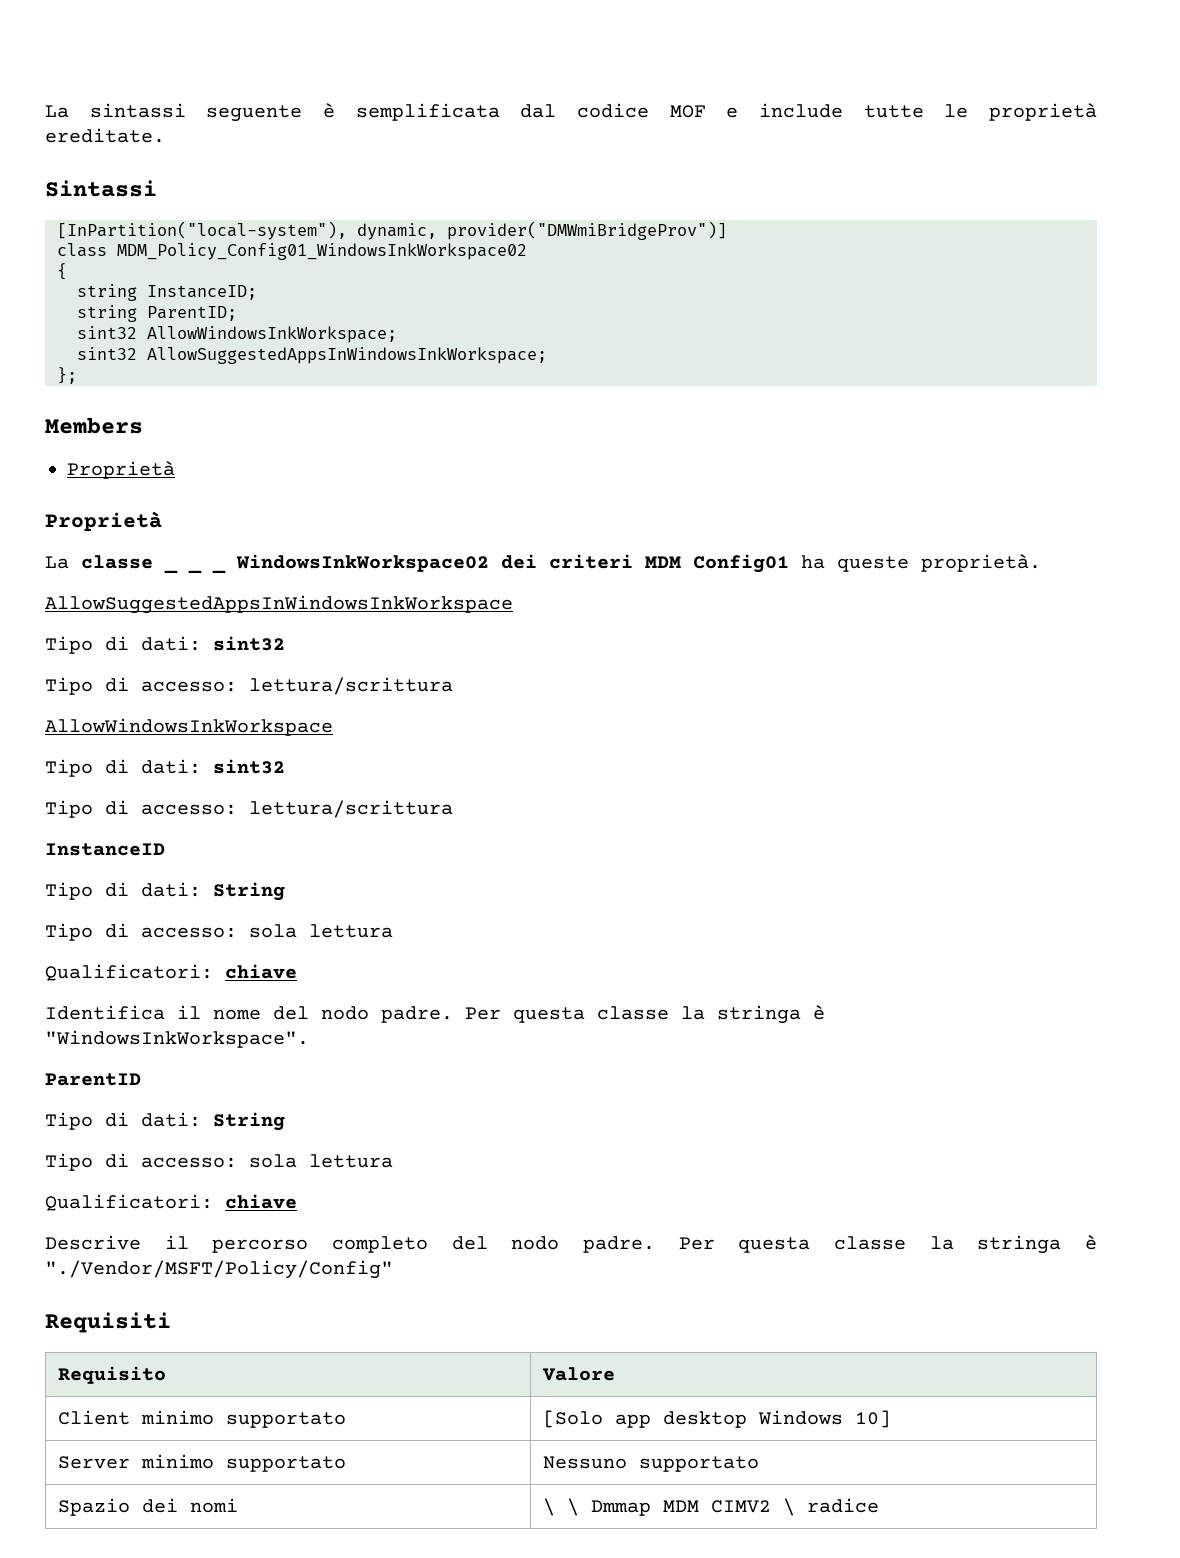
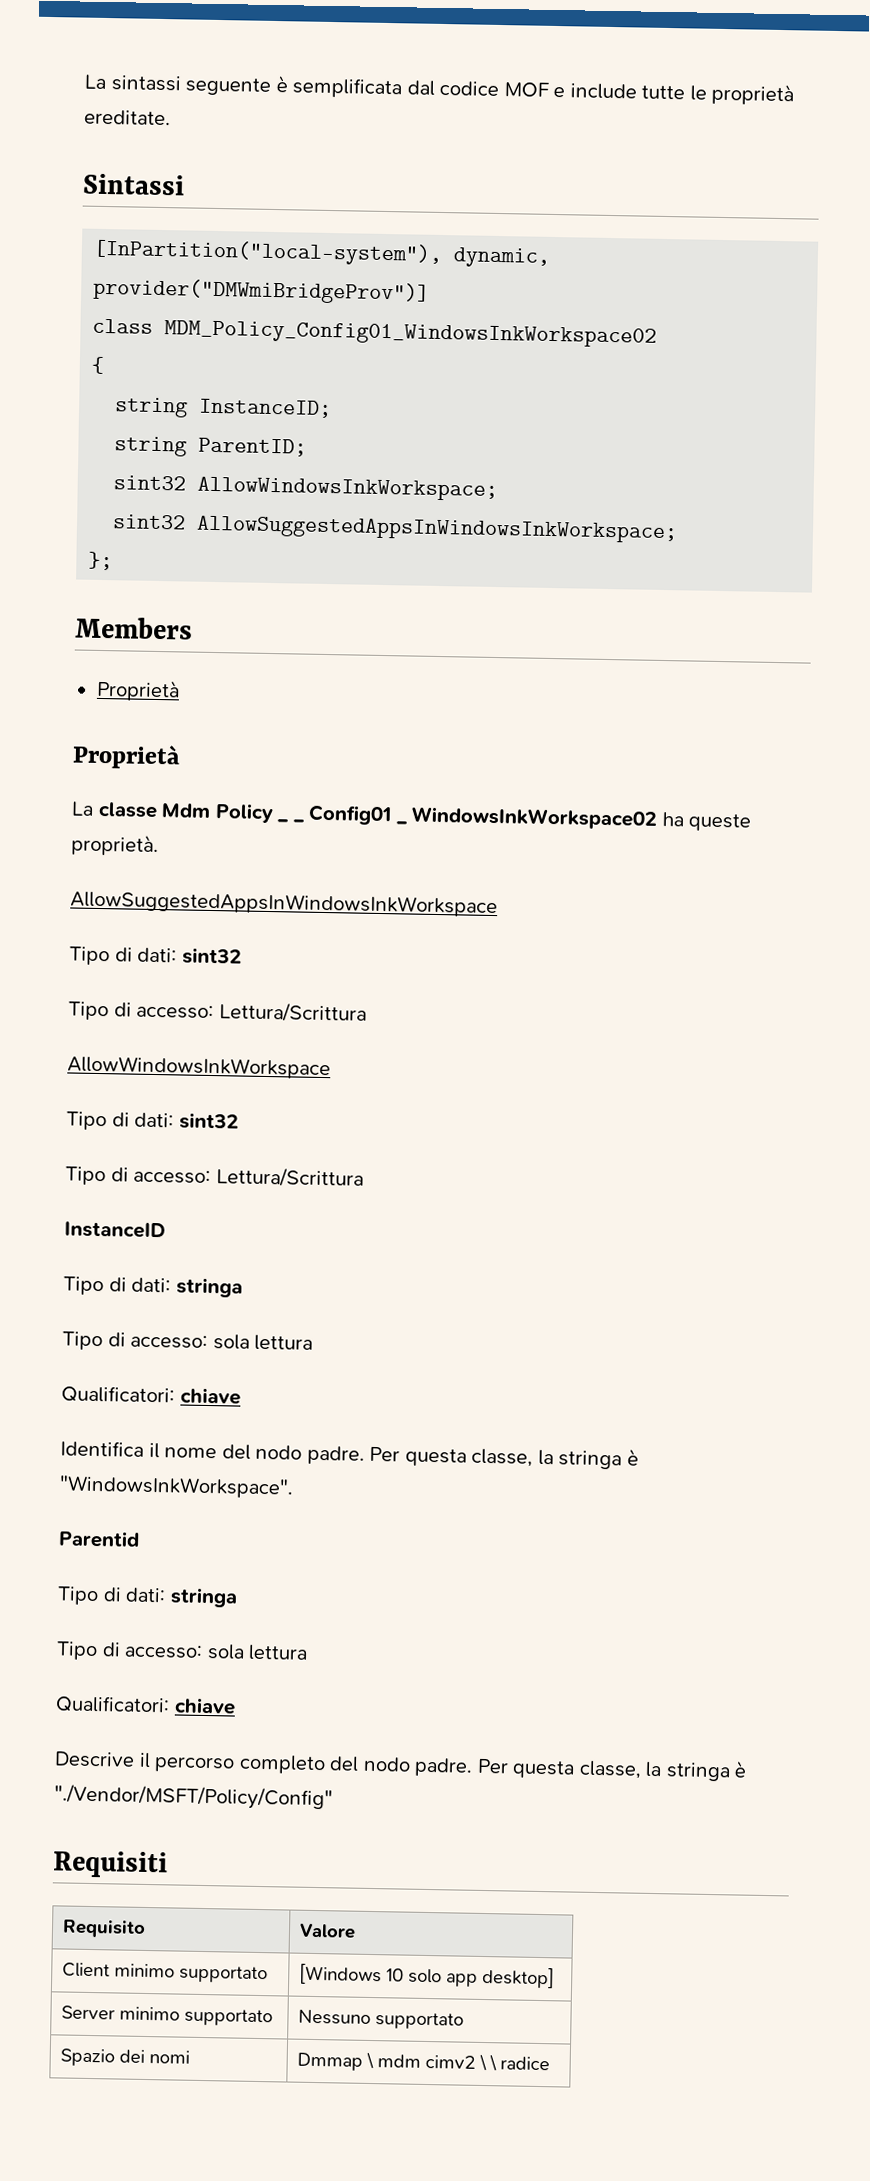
- La classe _ _ _ WindowsInkWorkspace02 dei criteri MDM Config01 ha queste proprietà.
+ La classe Mdm Policy _ _ Config01 _ WindowsInkWorkspace02 ha queste proprietà.
  AllowSuggestedAppsInWindowsInkWorkspace
  Tipo di dati: sint32
- Tipo di accesso: lettura/scrittura
+ Tipo di accesso: Lettura/Scrittura
  AllowWindowsInkWorkspace
  Tipo di dati: sint32
- Tipo di accesso: lettura/scrittura
+ Tipo di accesso: Lettura/Scrittura
  InstanceID
- Tipo di dati: String
+ Tipo di dati: stringa
- Per questa classe la stringa è "WindowsInkWorkspace".
+ Per questa classe, la stringa è "WindowsInkWorkspace".
- ParentID
- Tipo di dati: String
+ Parentid
+ Tipo di dati: stringa
- Per questa classe la stringa è "./Vendor/MSFT/Policy/Config"
+ Per questa classe, la stringa è "./Vendor/MSFT/Policy/Config"
- Client minimo supportato | [Solo app desktop Windows 10]
+ Client minimo supportato | [Windows 10 solo app desktop]
- Spazio dei nomi | \ \ Dmmap MDM CIMV2 \ radice
+ Spazio dei nomi | Dmmap \ mdm cimv2 \ \ radice

